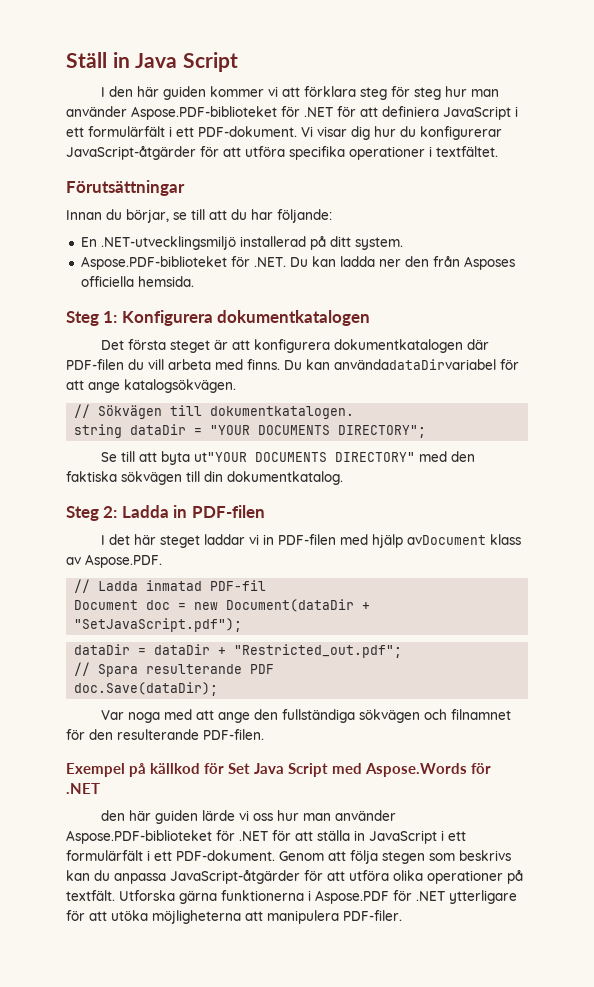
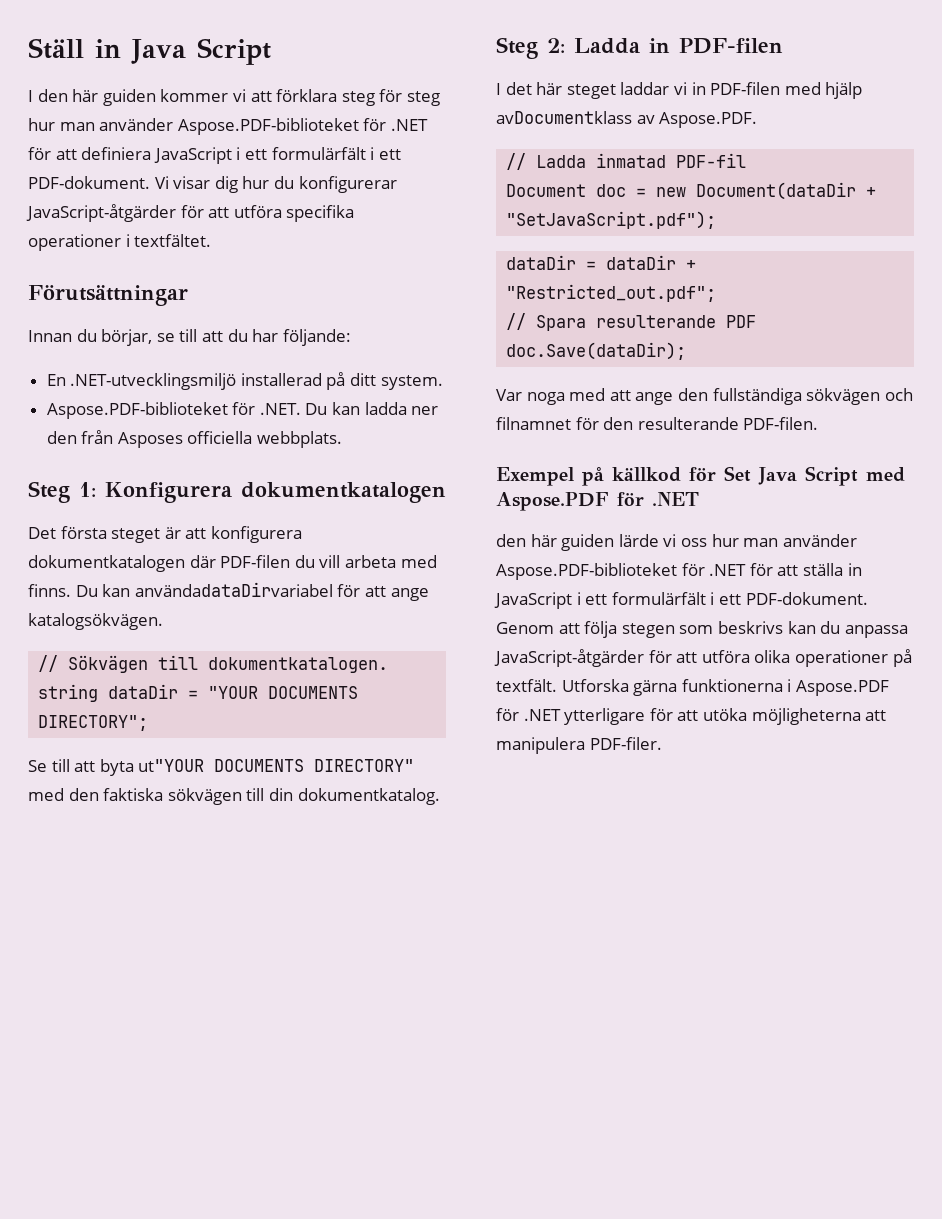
- Aspose.PDF-biblioteket för .NET. Du kan ladda ner den från Asposes officiella hemsida.
+ Aspose.PDF-biblioteket för .NET. Du kan ladda ner den från Asposes officiella webbplats.
- I det här steget laddar vi in PDF-filen med hjälp avDocument klass av Aspose.PDF.
+ I det här steget laddar vi in PDF-filen med hjälp avDocumentklass av Aspose.PDF.
- Exempel på källkod för Set Java Script med Aspose.Words för .NET
+ Exempel på källkod för Set Java Script med Aspose.PDF för .NET

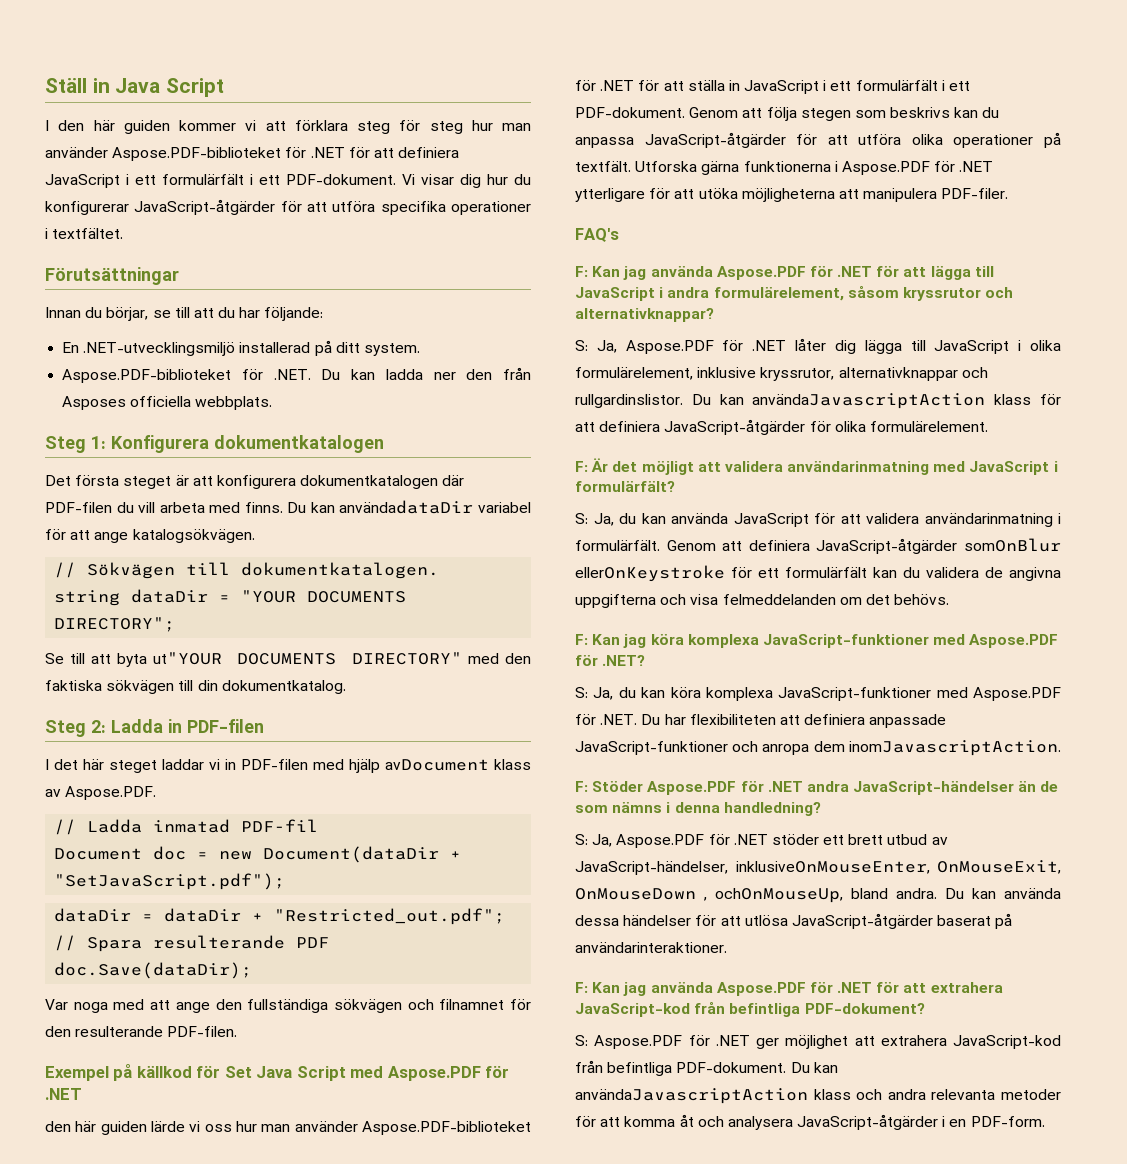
- Du kan användadataDirvariabel för att ange katalogsökvägen.
+ Du kan användadataDir variabel för att ange katalogsökvägen.
- I det här steget laddar vi in PDF-filen med hjälp avDocumentklass av Aspose.PDF.
+ I det här steget laddar vi in PDF-filen med hjälp avDocument klass av Aspose.PDF.
+ FAQ's
+ F: Kan jag använda Aspose.PDF för .NET för att lägga till JavaScript i andra formulärelement, såsom kryssrutor och alternativknappar?
+ S: Ja, Aspose.PDF för .NET låter dig lägga till JavaScript i olika formulärelement, inklusive kryssrutor, alternativknappar och rullgardinslistor. Du kan användaJavascriptAction klass för att definiera JavaScript-åtgärder för olika formulärelement.
+ F: Är det möjligt att validera användarinmatning med JavaScript i formulärfält?
+ S: Ja, du kan använda JavaScript för att validera användarinmatning i formulärfält. Genom att definiera JavaScript-åtgärder somOnBlur ellerOnKeystroke för ett formulärfält kan du validera de angivna uppgifterna och visa felmeddelanden om det behövs.
+ F: Kan jag köra komplexa JavaScript-funktioner med Aspose.PDF för .NET?
+ S: Ja, du kan köra komplexa JavaScript-funktioner med Aspose.PDF för .NET. Du har flexibiliteten att definiera anpassade JavaScript-funktioner och anropa dem inomJavascriptAction.
+ F: Stöder Aspose.PDF för .NET andra JavaScript-händelser än de som nämns i denna handledning?
+ S: Ja, Aspose.PDF för .NET stöder ett brett utbud av JavaScript-händelser, inklusiveOnMouseEnter, OnMouseExit, OnMouseDown , ochOnMouseUp, bland andra. Du kan använda dessa händelser för att utlösa JavaScript-åtgärder baserat på användarinteraktioner.
+ F: Kan jag använda Aspose.PDF för .NET för att extrahera JavaScript-kod från befintliga PDF-dokument?
+ S: Aspose.PDF för .NET ger möjlighet att extrahera JavaScript-kod från befintliga PDF-dokument. Du kan användaJavascriptAction klass och andra relevanta metoder för att komma åt och analysera JavaScript-åtgärder i en PDF-form.

